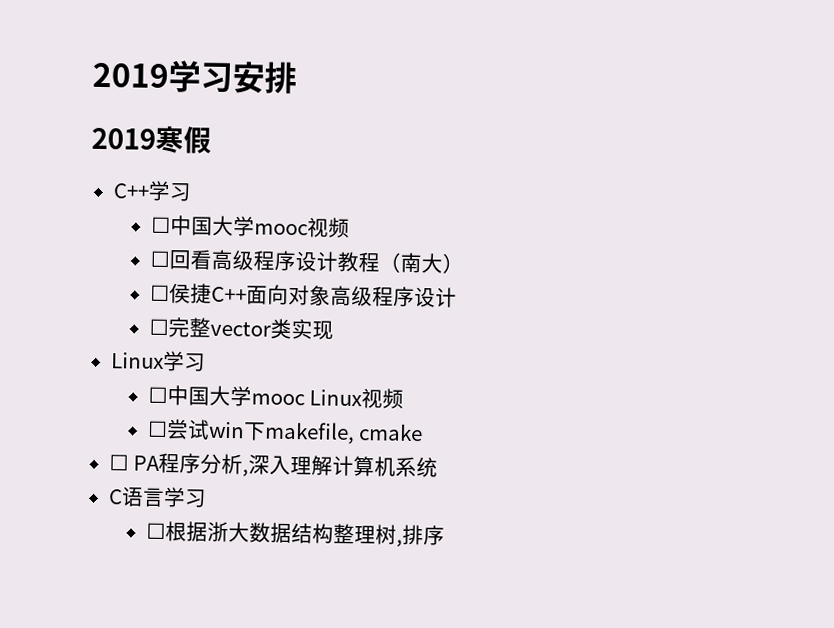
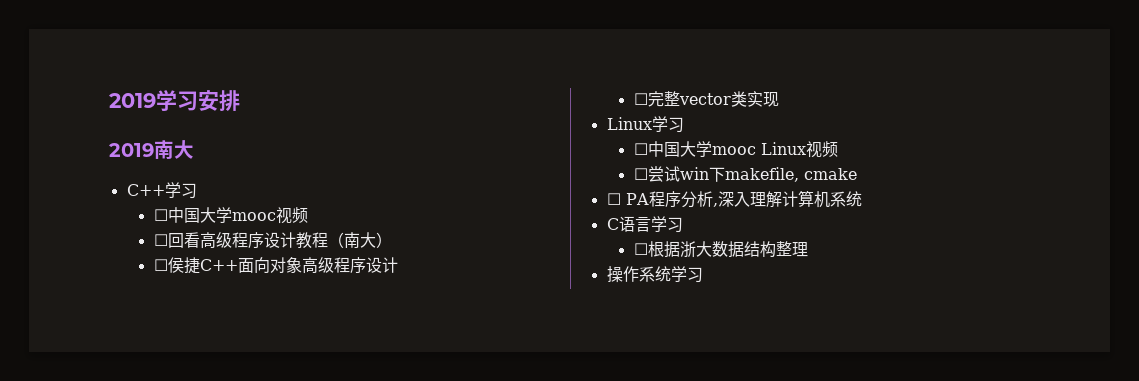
- 2019寒假
+ 2019南大
- ☐根据浙大数据结构整理树,排序
+ ☐根据浙大数据结构整理
+ 操作系统学习

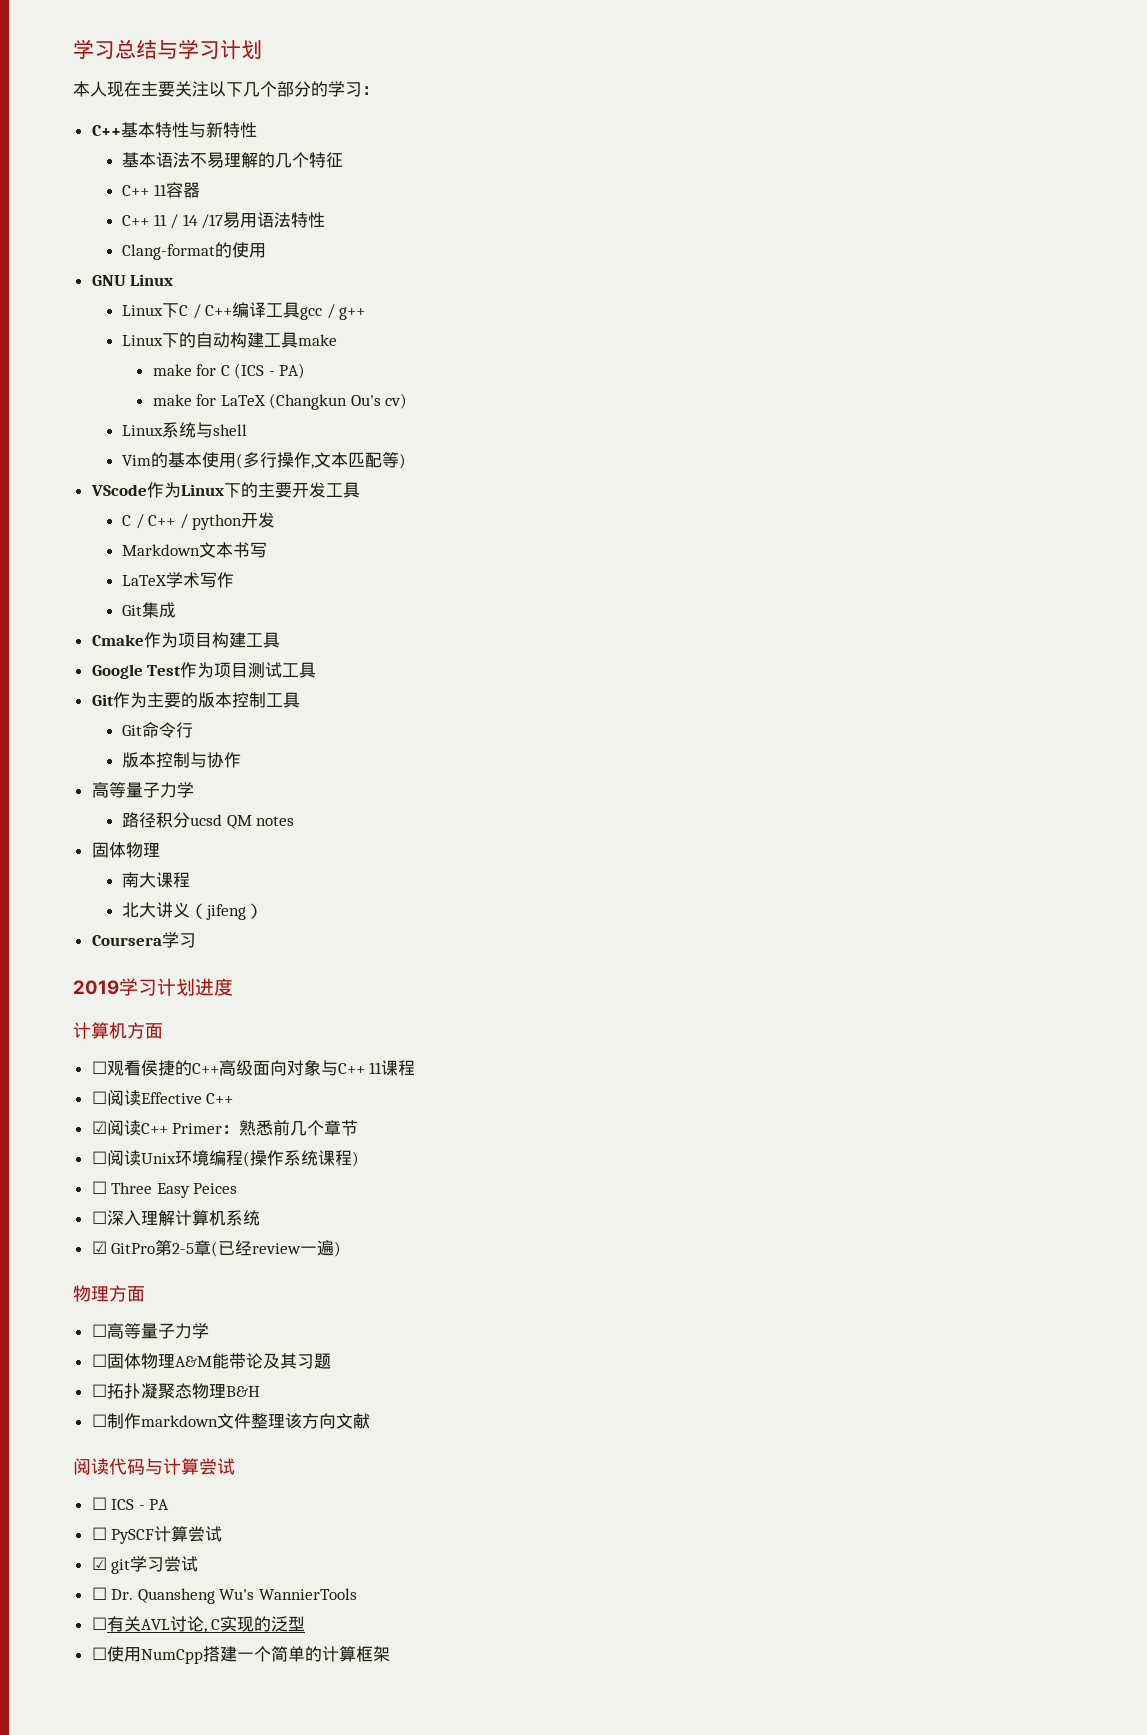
- 2019学习安排
- 2019南大
- C++学习
- ☐中国大学mooc视频
- ☐回看高级程序设计教程（南大）
- ☐侯捷C++面向对象高级程序设计
- ☐完整vector类实现
- Linux学习
- ☐中国大学mooc Linux视频
- ☐尝试win下makefile, cmake
- ☐ PA程序分析,深入理解计算机系统
+ 学习总结与学习计划
+ 本人现在主要关注以下几个部分的学习：
+ C++基本特性与新特性
+ 基本语法不易理解的几个特征
+ C++ 11容器
+ C++ 11 / 14 /17易用语法特性
+ Clang-format的使用
+ GNU Linux
+ Linux下C / C++编译工具gcc / g++
+ Linux下的自动构建工具make
+ make for C (ICS - PA)
+ make for LaTeX (Changkun Ou's cv)
+ Linux系统与shell
+ Vim的基本使用(多行操作,文本匹配等)
+ VScode作为Linux下的主要开发工具
+ C / C++ / python开发
+ Markdown文本书写
+ LaTeX学术写作
+ Git集成
+ Cmake作为项目构建工具
+ Google Test作为项目测试工具
+ Git作为主要的版本控制工具
+ Git命令行
+ 版本控制与协作
+ 高等量子力学
+ 路径积分ucsd QM notes
+ 固体物理
+ 南大课程
+ 北大讲义（jifeng）
+ Coursera学习
+ 2019学习计划进度
+ 计算机方面
+ ☐观看侯捷的C++高级面向对象与C++ 11课程
+ ☐阅读Effective C++
+ ☑阅读C++ Primer：熟悉前几个章节
+ ☐阅读Unix环境编程(操作系统课程)
+ ☐ Three Easy Peices
+ ☐深入理解计算机系统
- C语言学习
- ☐根据浙大数据结构整理
- 操作系统学习
+ ☑ GitPro第2-5章(已经review一遍)
+ 物理方面
+ ☐高等量子力学
+ ☐固体物理A&M能带论及其习题
+ ☐拓扑凝聚态物理B&H
+ ☐制作markdown文件整理该方向文献
+ 阅读代码与计算尝试
+ ☐ ICS - PA
+ ☐ PySCF计算尝试
+ ☑ git学习尝试
+ ☐ Dr. Quansheng Wu's WannierTools
+ ☐有关AVL讨论, C实现的泛型
+ ☐使用NumCpp搭建一个简单的计算框架

